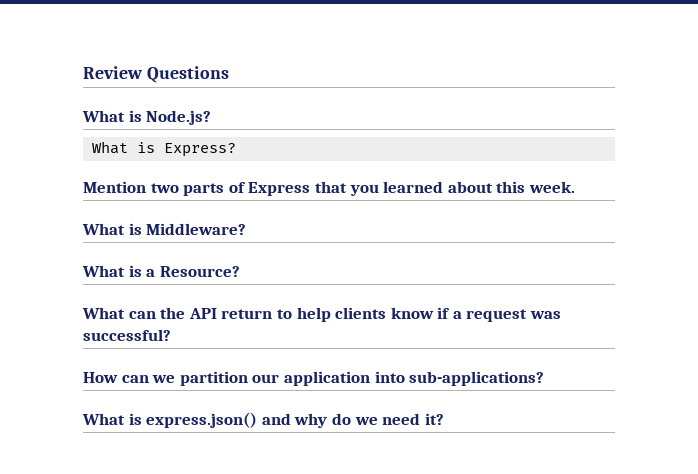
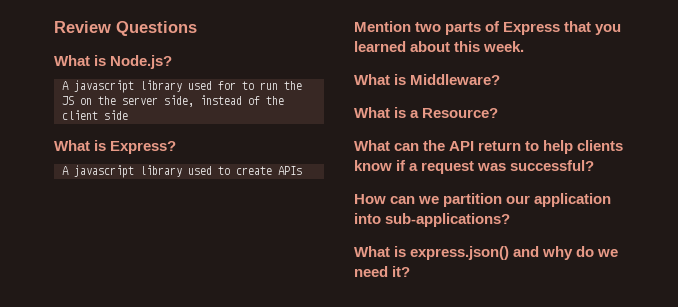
+ A javascript library used for to run the JS on the server side, instead of the client side
  What is Express?
+ A javascript library used to create APIs

